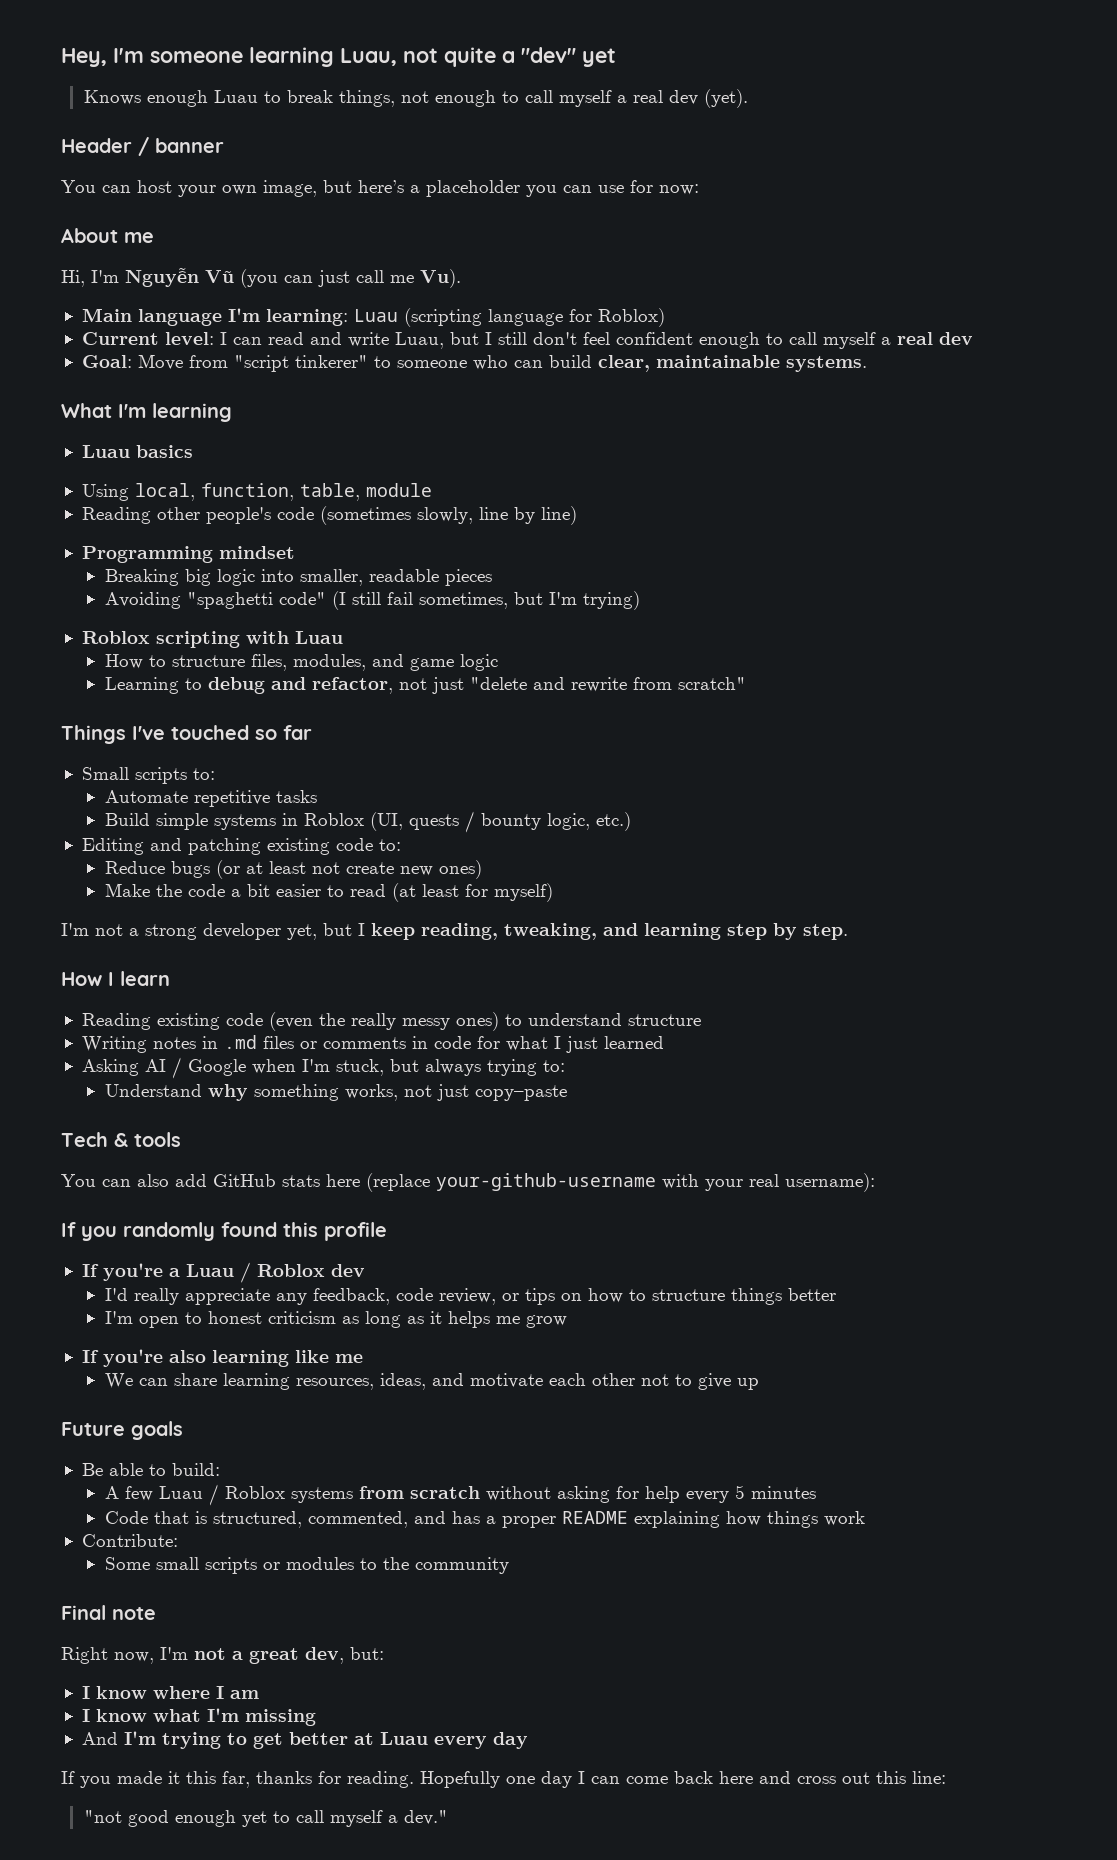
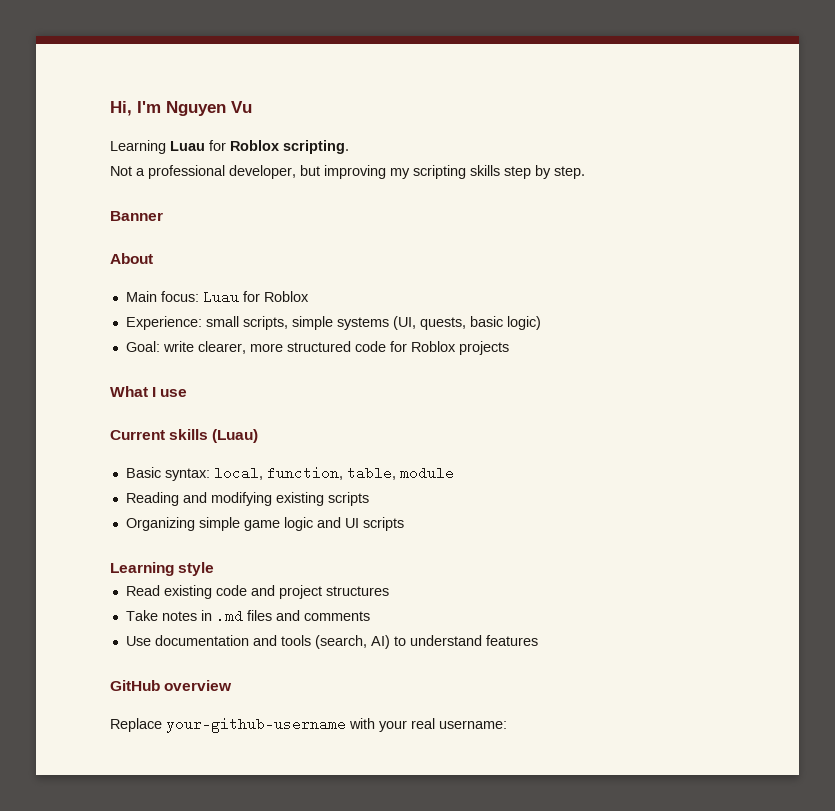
- Hey, I'm someone learning Luau, not quite a "dev" yet
- Knows enough Luau to break things, not enough to call myself a real dev (yet).
- Header / banner
- You can host your own image, but here’s a placeholder you can use for now:
- About me
- Hi, I'm Nguyễn Vũ (you can just call me Vu).
- Main language I'm learning: Luau (scripting language for Roblox)
- Current level: I can read and write Luau, but I still don't feel confident enough to call myself a real dev
- Goal: Move from "script tinkerer" to someone who can build clear, maintainable systems.
- What I'm learning
- Luau basics
- Using local, function, table, module
+ Hi, I'm Nguyen Vu
+ Learning Luau for Roblox scripting.
+ Not a professional developer, but improving my scripting skills step by step.
+ Banner
+ About
+ Main focus: Luau for Roblox
+ Experience: small scripts, simple systems (UI, quests, basic logic)
+ Goal: write clearer, more structured code for Roblox projects
+ What I use
+ Current skills (Luau)
+ Basic syntax: local, function, table, module
- Reading other people's code (sometimes slowly, line by line)
- Programming mindset
- Breaking big logic into smaller, readable pieces
- Avoiding "spaghetti code" (I still fail sometimes, but I'm trying)
- Roblox scripting with Luau
- How to structure files, modules, and game logic
- Learning to debug and refactor, not just "delete and rewrite from scratch"
- Things I've touched so far
- Small scripts to:
- Automate repetitive tasks
- Build simple systems in Roblox (UI, quests / bounty logic, etc.)
- Editing and patching existing code to:
- Reduce bugs (or at least not create new ones)
- Make the code a bit easier to read (at least for myself)
- I'm not a strong developer yet, but I keep reading, tweaking, and learning step by step.
- How I learn
- Reading existing code (even the really messy ones) to understand structure
- Writing notes in .md files or comments in code for what I just learned
- Asking AI / Google when I'm stuck, but always trying to:
- Understand why something works, not just copy–paste
- Tech & tools
- You can also add GitHub stats here (replace your-github-username with your real username):
- If you randomly found this profile
- If you're a Luau / Roblox dev
- I'd really appreciate any feedback, code review, or tips on how to structure things better
- I'm open to honest criticism as long as it helps me grow
- If you're also learning like me
- We can share learning resources, ideas, and motivate each other not to give up
- Future goals
- Be able to build:
- A few Luau / Roblox systems from scratch without asking for help every 5 minutes
- Code that is structured, commented, and has a proper README explaining how things work
- Contribute:
- Some small scripts or modules to the community
- Final note
- Right now, I'm not a great dev, but:
- I know where I am
- I know what I'm missing
- And I'm trying to get better at Luau every day
- If you made it this far, thanks for reading. Hopefully one day I can come back here and cross out this line:
- "not good enough yet to call myself a dev."
+ Reading and modifying existing scripts
+ Organizing simple game logic and UI scripts
+ Learning style
+ Read existing code and project structures
+ Take notes in .md files and comments
+ Use documentation and tools (search, AI) to understand features
+ GitHub overview
+ Replace your-github-username with your real username:

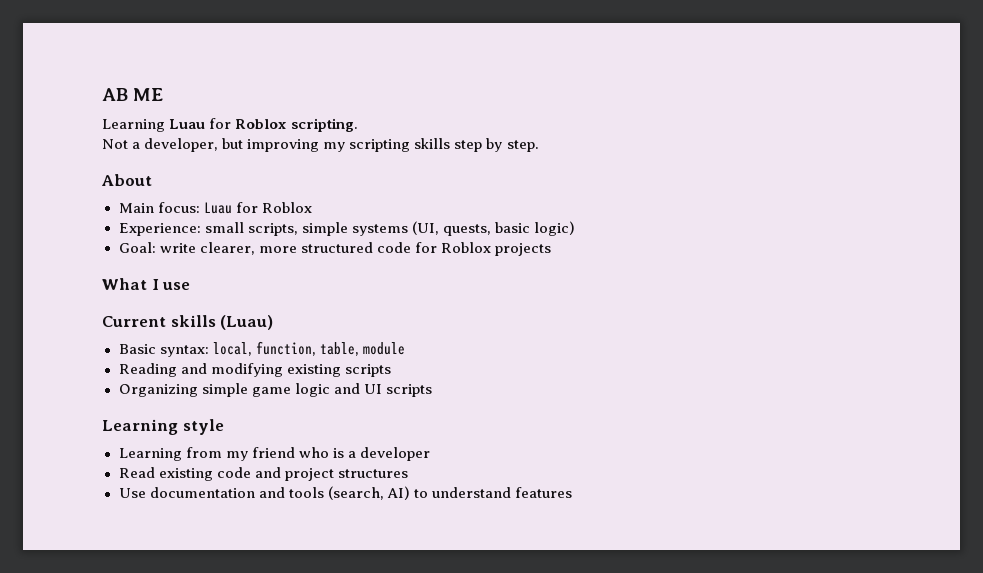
- Hi, I'm Nguyen Vu
+ AB ME
- Not a professional developer, but improving my scripting skills step by step.
+ Not a developer, but improving my scripting skills step by step.
- Banner
+ Learning from my friend who is a developer
- Take notes in .md files and comments
- GitHub overview
- Replace your-github-username with your real username:

